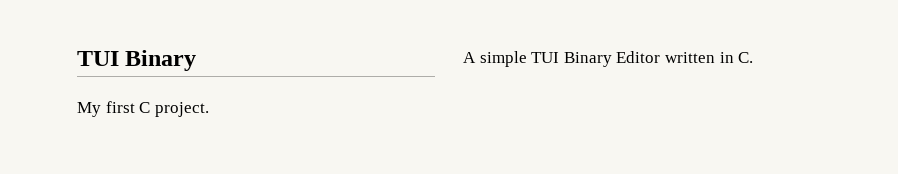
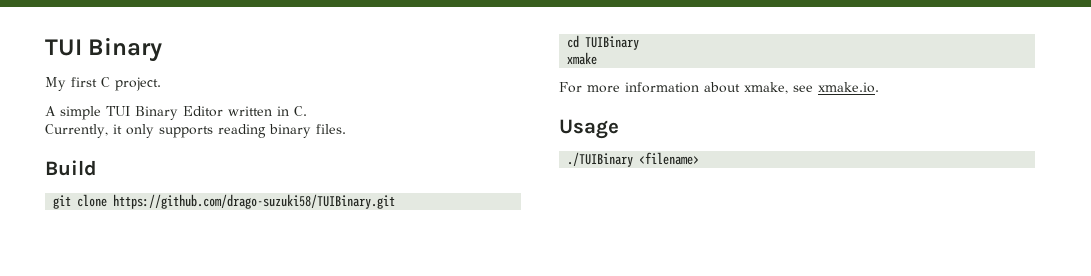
+ Currently, it only supports reading binary files.
+ Build
+ git clone https://github.com/drago-suzuki58/TUIBinary.git
+ cd TUIBinary
+ xmake
+ For more information about xmake, see xmake.io.
+ Usage
+ ./TUIBinary <filename>

